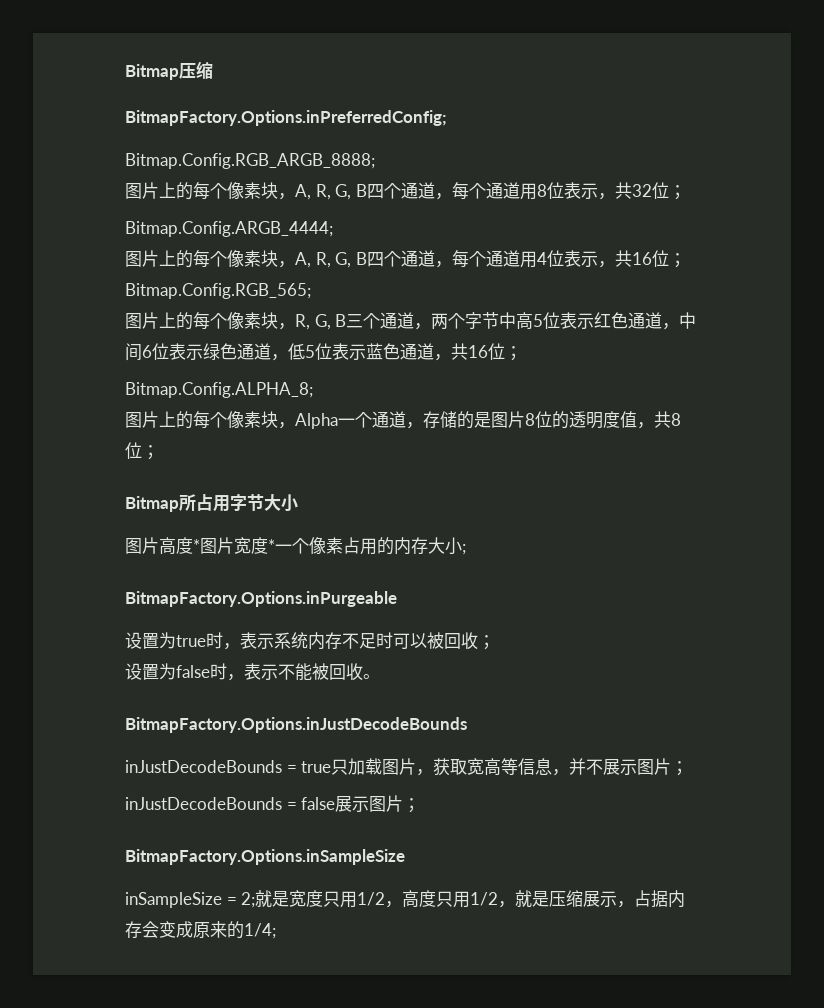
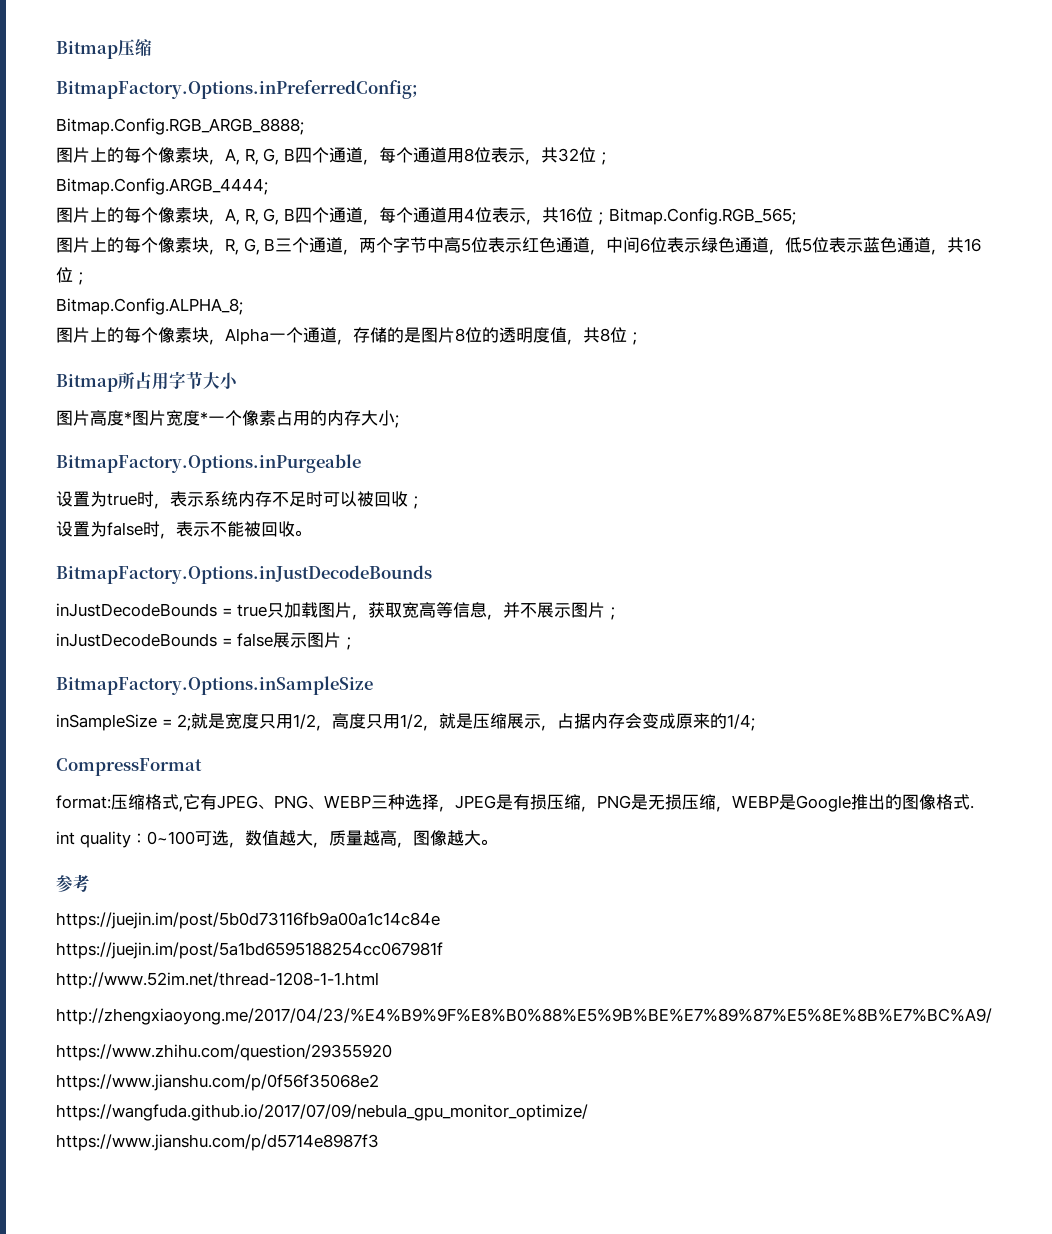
+ CompressFormat
+ format:压缩格式,它有JPEG、PNG、WEBP三种选择，JPEG是有损压缩，PNG是无损压缩，WEBP是Google推出的图像格式.
+ int quality：0~100可选，数值越大，质量越高，图像越大。
+ 参考
+ https://juejin.im/post/5b0d73116fb9a00a1c14c84e
+ https://juejin.im/post/5a1bd6595188254cc067981f
+ http://www.52im.net/thread-1208-1-1.html
+ http://zhengxiaoyong.me/2017/04/23/%E4%B9%9F%E8%B0%88%E5%9B%BE%E7%89%87%E5%8E%8B%E7%BC%A9/
+ https://www.zhihu.com/question/29355920
+ https://www.jianshu.com/p/0f56f35068e2
+ https://wangfuda.github.io/2017/07/09/nebula_gpu_monitor_optimize/
+ https://www.jianshu.com/p/d5714e8987f3

